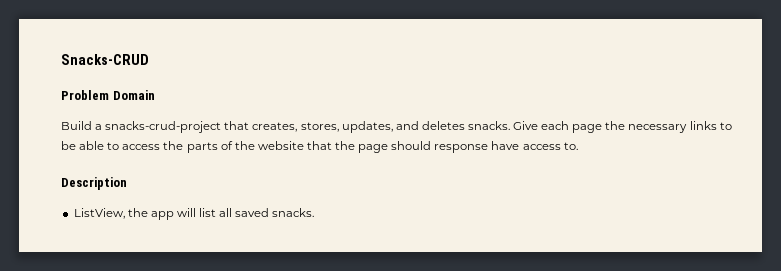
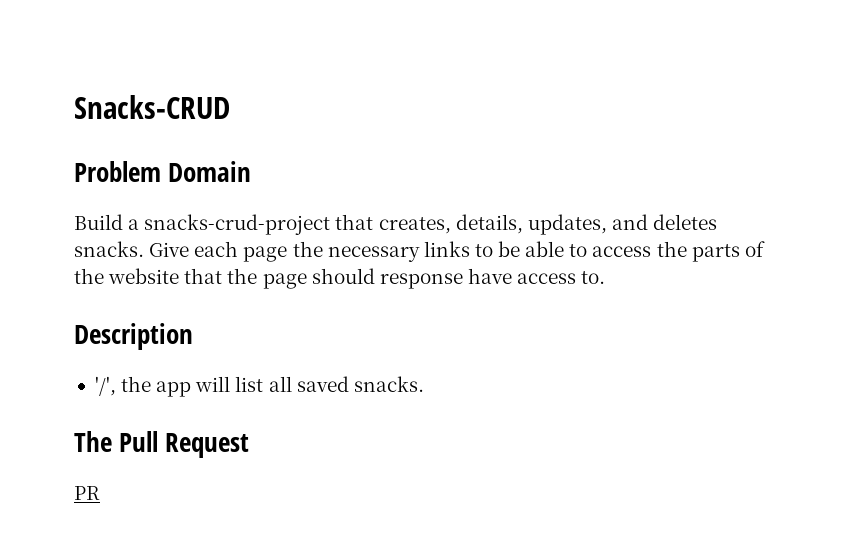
- Build a snacks-crud-project that creates, stores, updates, and deletes snacks.
+ Build a snacks-crud-project that creates, details, updates, and deletes snacks.
- ListView, the app will list all saved snacks.
+ '/', the app will list all saved snacks.
+ The Pull Request
+ PR

